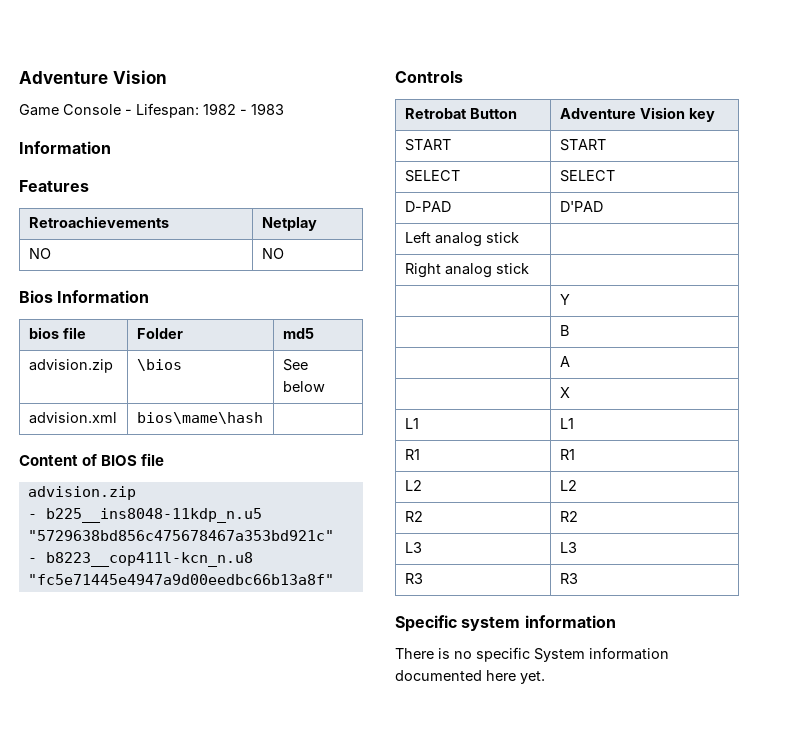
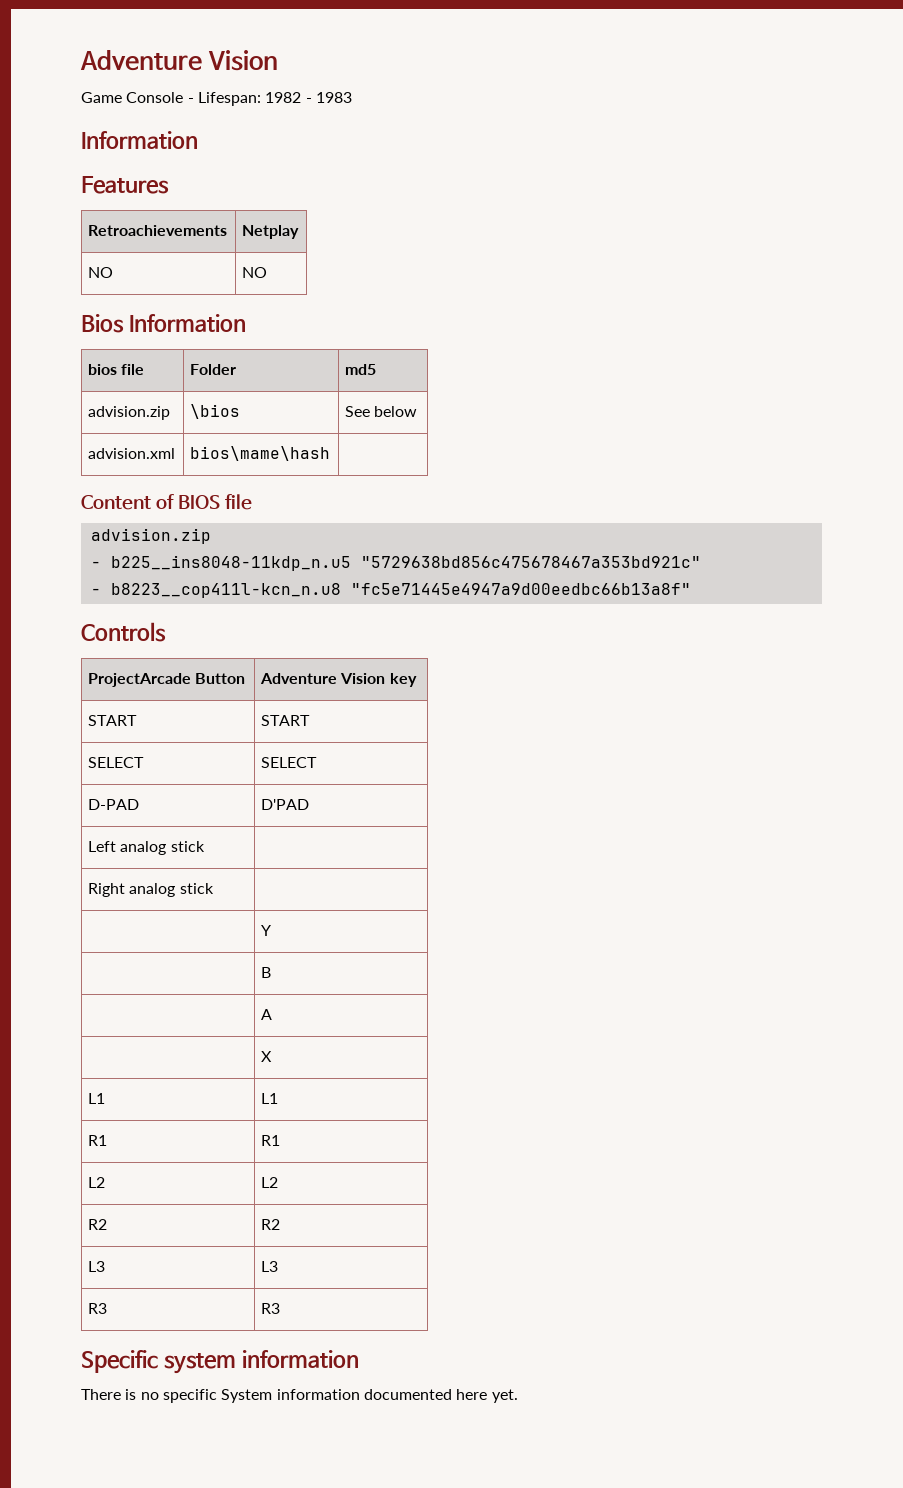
- Retrobat Button | Adventure Vision key
+ ProjectArcade Button | Adventure Vision key

